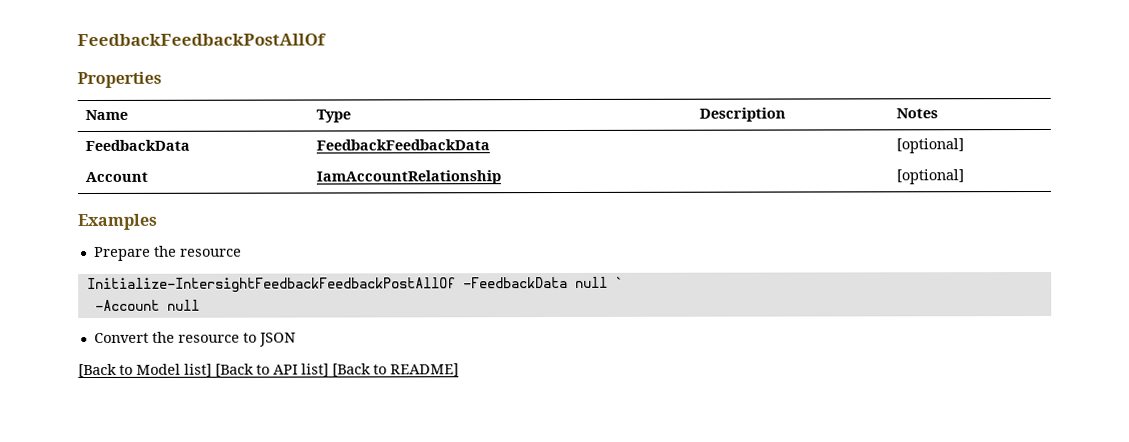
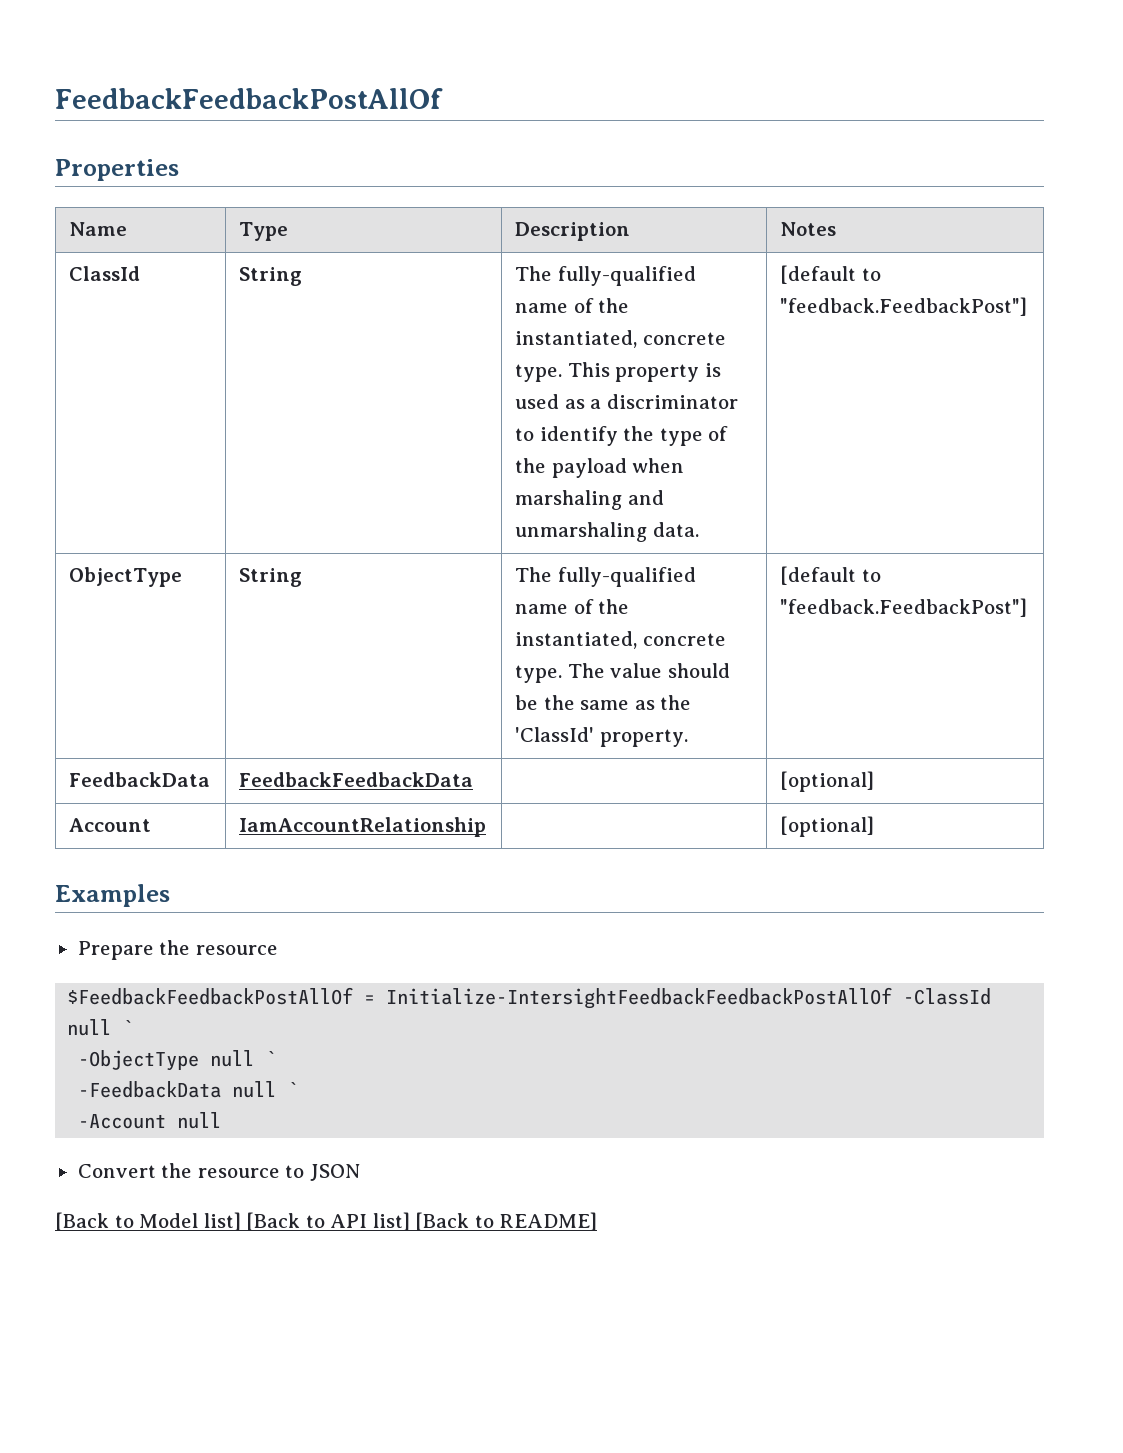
+ ClassId | String | The fully-qualified name of the instantiated, concrete type. This property is used as a discriminator to identify the type of the payload when marshaling and unmarshaling data. | [default to "feedback.FeedbackPost"]
+ ObjectType | String | The fully-qualified name of the instantiated, concrete type. The value should be the same as the 'ClassId' property. | [default to "feedback.FeedbackPost"]
- Initialize-IntersightFeedbackFeedbackPostAllOf -FeedbackData null `
+ $FeedbackFeedbackPostAllOf = Initialize-IntersightFeedbackFeedbackPostAllOf -ClassId null `
+ -ObjectType null `
+ -FeedbackData null `

